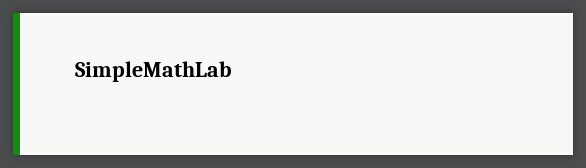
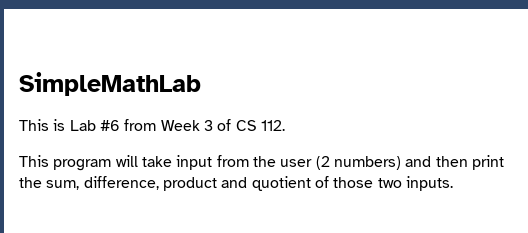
+ This is Lab #6 from Week 3 of CS 112.
+ This program will take input from the user (2 numbers) and then print the sum, difference, product and quotient of those two inputs.

